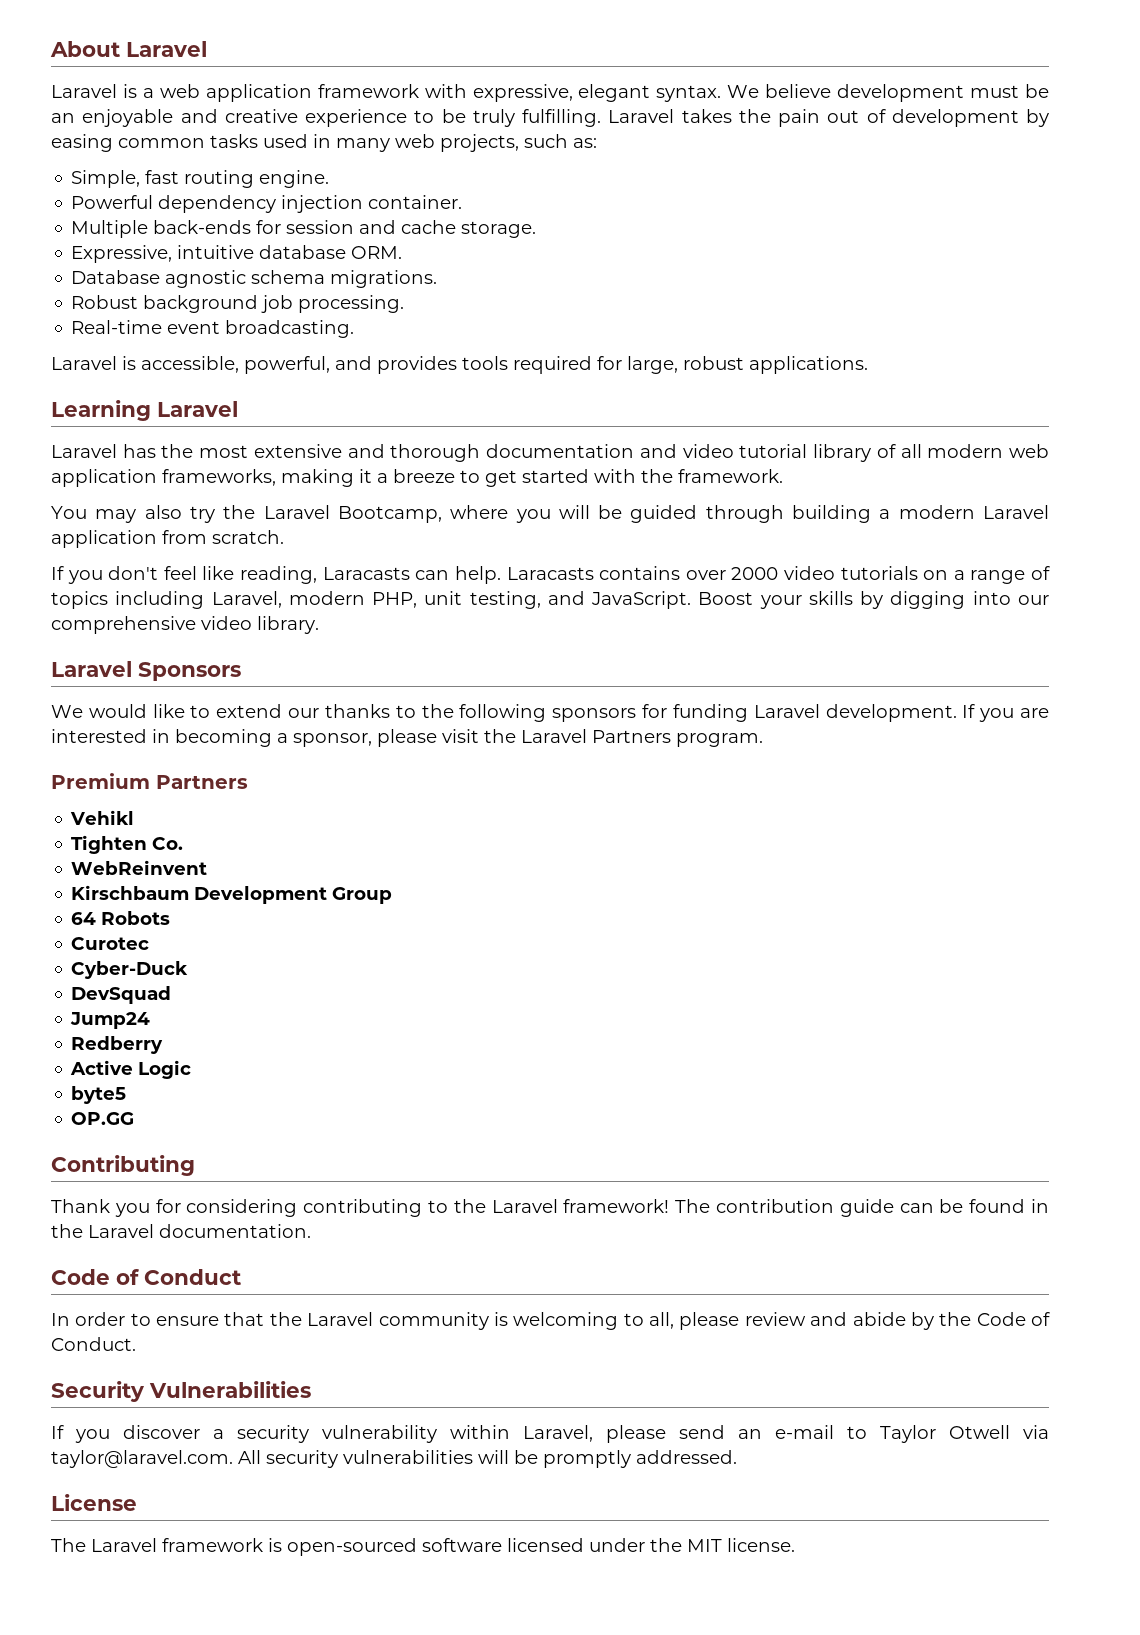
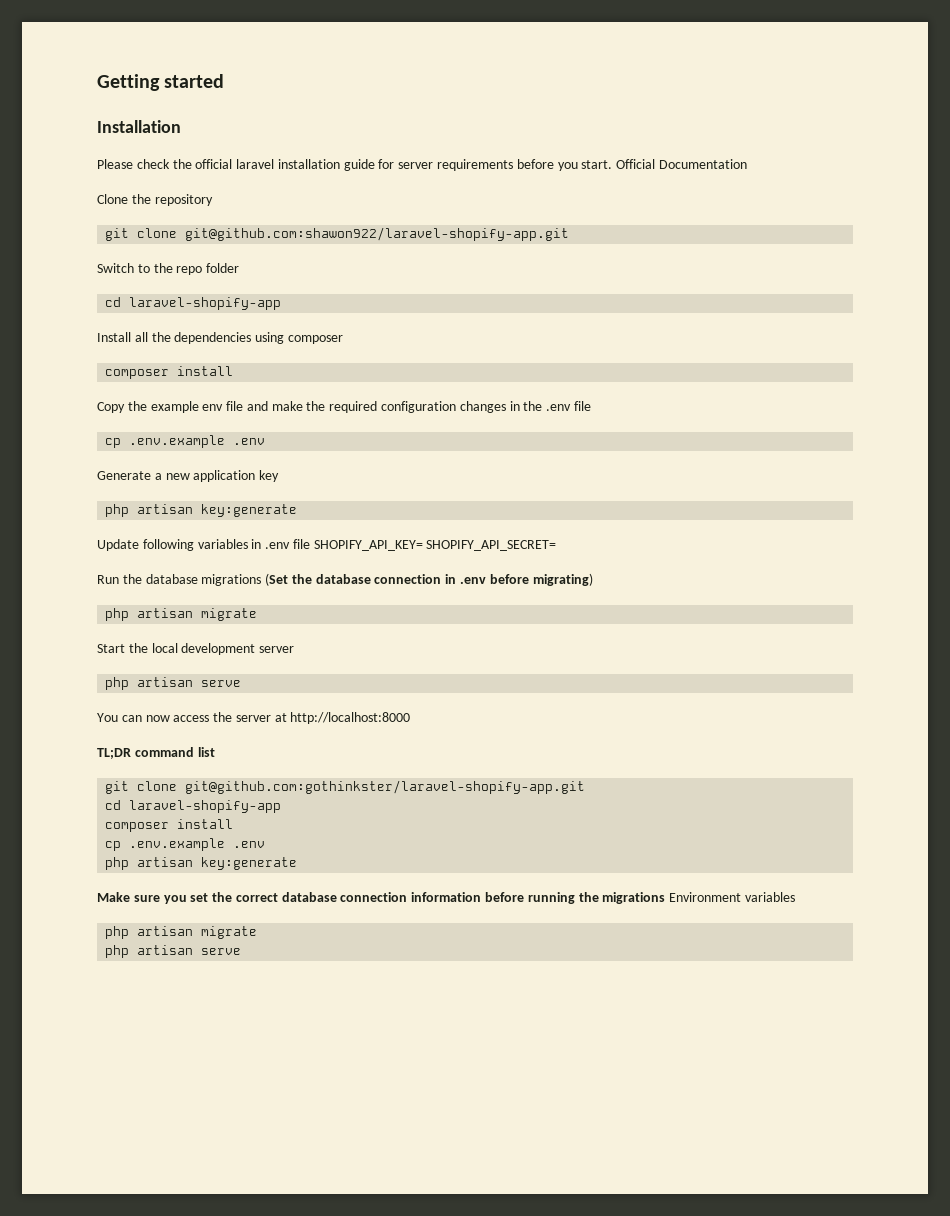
- About Laravel
- Laravel is a web application framework with expressive, elegant syntax. We believe development must be an enjoyable and creative experience to be truly fulfilling. Laravel takes the pain out of development by easing common tasks used in many web projects, such as:
- Simple, fast routing engine.
- Powerful dependency injection container.
- Multiple back-ends for session and cache storage.
- Expressive, intuitive database ORM.
- Database agnostic schema migrations.
- Robust background job processing.
- Real-time event broadcasting.
- Laravel is accessible, powerful, and provides tools required for large, robust applications.
- Learning Laravel
- Laravel has the most extensive and thorough documentation and video tutorial library of all modern web application frameworks, making it a breeze to get started with the framework.
- You may also try the Laravel Bootcamp, where you will be guided through building a modern Laravel application from scratch.
- If you don't feel like reading, Laracasts can help. Laracasts contains over 2000 video tutorials on a range of topics including Laravel, modern PHP, unit testing, and JavaScript. Boost your skills by digging into our comprehensive video library.
- Laravel Sponsors
- We would like to extend our thanks to the following sponsors for funding Laravel development. If you are interested in becoming a sponsor, please visit the Laravel Partners program.
- Premium Partners
- Vehikl
- Tighten Co.
- WebReinvent
- Kirschbaum Development Group
- 64 Robots
- Curotec
- Cyber-Duck
- DevSquad
- Jump24
- Redberry
- Active Logic
- byte5
- OP.GG
- Contributing
- Thank you for considering contributing to the Laravel framework! The contribution guide can be found in the Laravel documentation.
- Code of Conduct
- In order to ensure that the Laravel community is welcoming to all, please review and abide by the Code of Conduct.
- Security Vulnerabilities
- If you discover a security vulnerability within Laravel, please send an e-mail to Taylor Otwell via taylor@laravel.com. All security vulnerabilities will be promptly addressed.
- License
- The Laravel framework is open-sourced software licensed under the MIT license.
+ Getting started
+ Installation
+ Please check the official laravel installation guide for server requirements before you start. Official Documentation
+ Clone the repository
+ git clone git@github.com:shawon922/laravel-shopify-app.git
+ Switch to the repo folder
+ cd laravel-shopify-app
+ Install all the dependencies using composer
+ composer install
+ Copy the example env file and make the required configuration changes in the .env file
+ cp .env.example .env
+ Generate a new application key
+ php artisan key:generate
+ Update following variables in .env file SHOPIFY_API_KEY= SHOPIFY_API_SECRET=
+ Run the database migrations (Set the database connection in .env before migrating)
+ php artisan migrate
+ Start the local development server
+ php artisan serve
+ You can now access the server at http://localhost:8000
+ TL;DR command list
+ git clone git@github.com:gothinkster/laravel-shopify-app.git
+ cd laravel-shopify-app
+ composer install
+ cp .env.example .env
+ php artisan key:generate
+ Make sure you set the correct database connection information before running the migrations Environment variables
+ php artisan migrate
+ php artisan serve

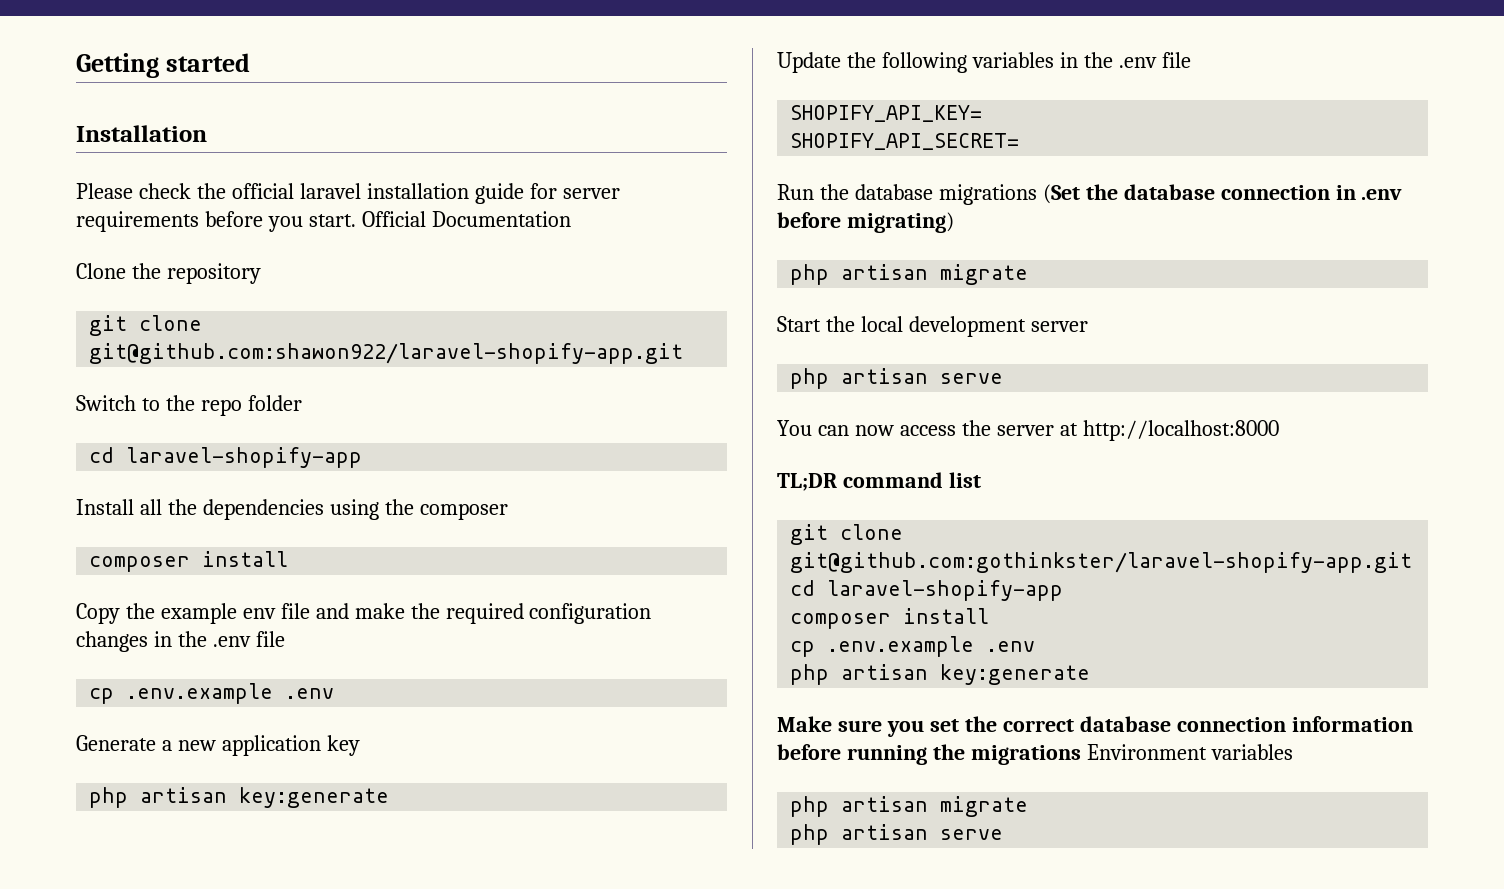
- Install all the dependencies using composer
+ Install all the dependencies using the composer
- Update following variables in .env file SHOPIFY_API_KEY= SHOPIFY_API_SECRET=
+ Update the following variables in the .env file
+ SHOPIFY_API_KEY=
+ SHOPIFY_API_SECRET=

